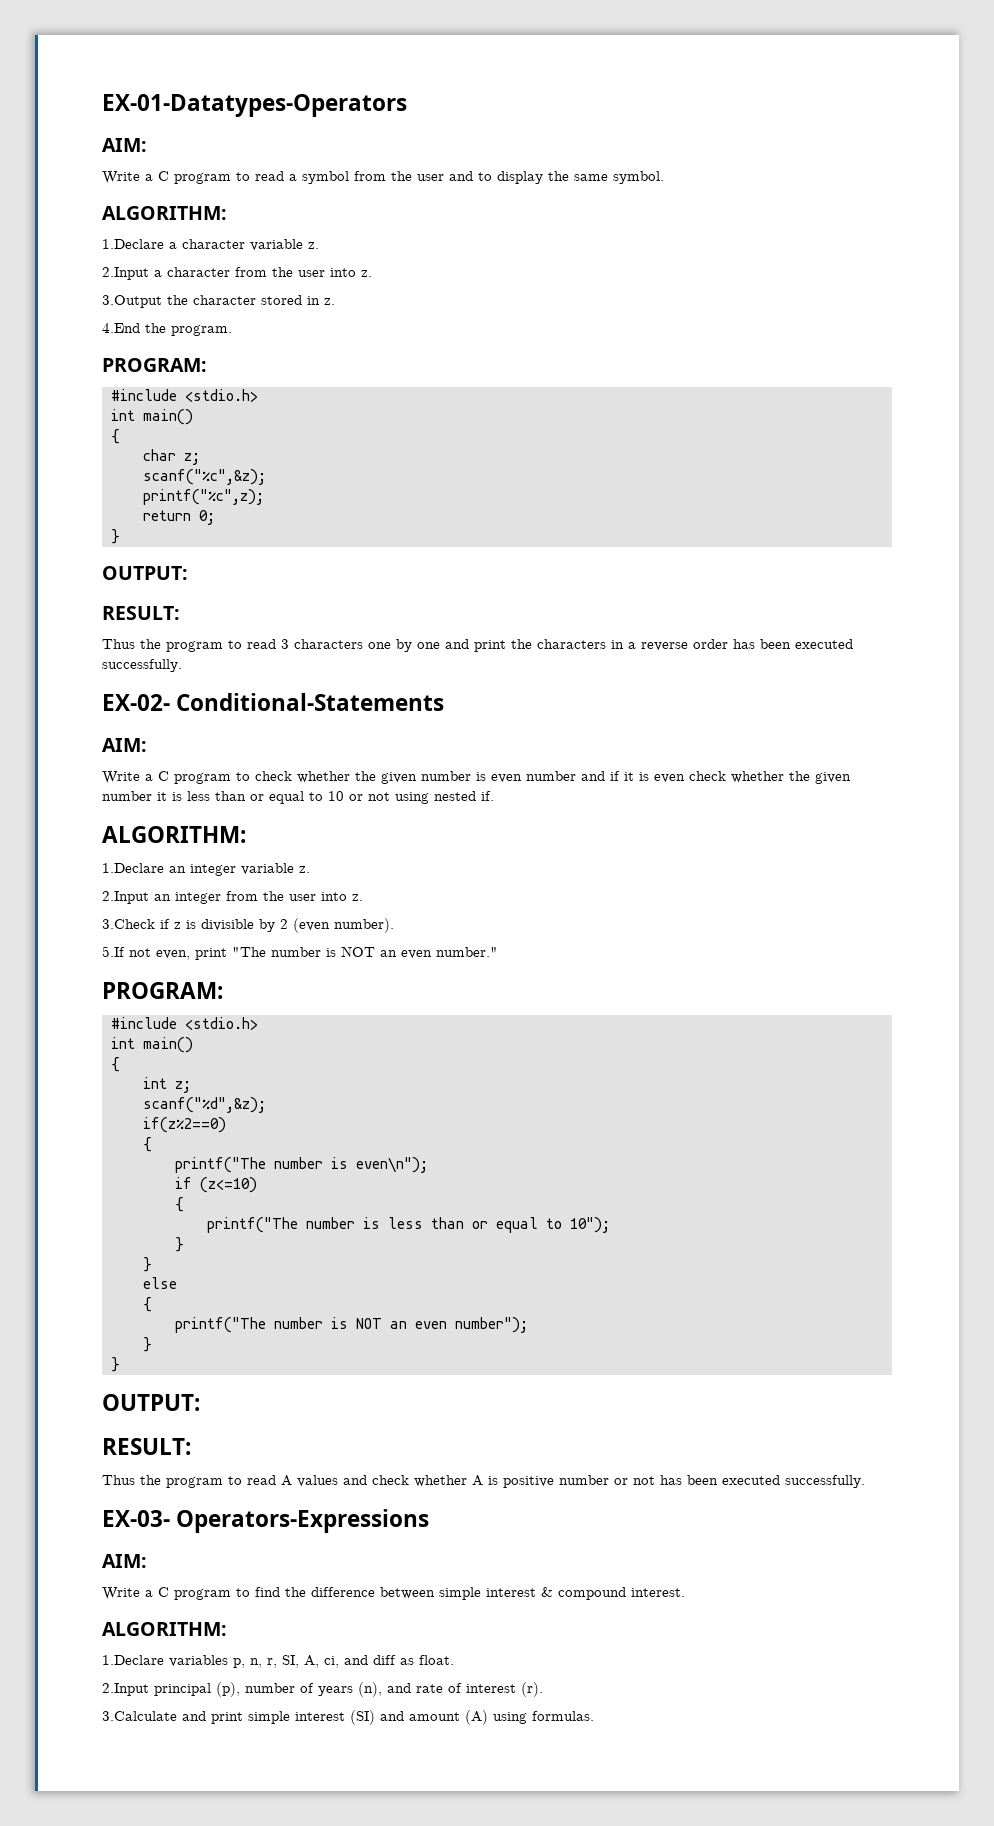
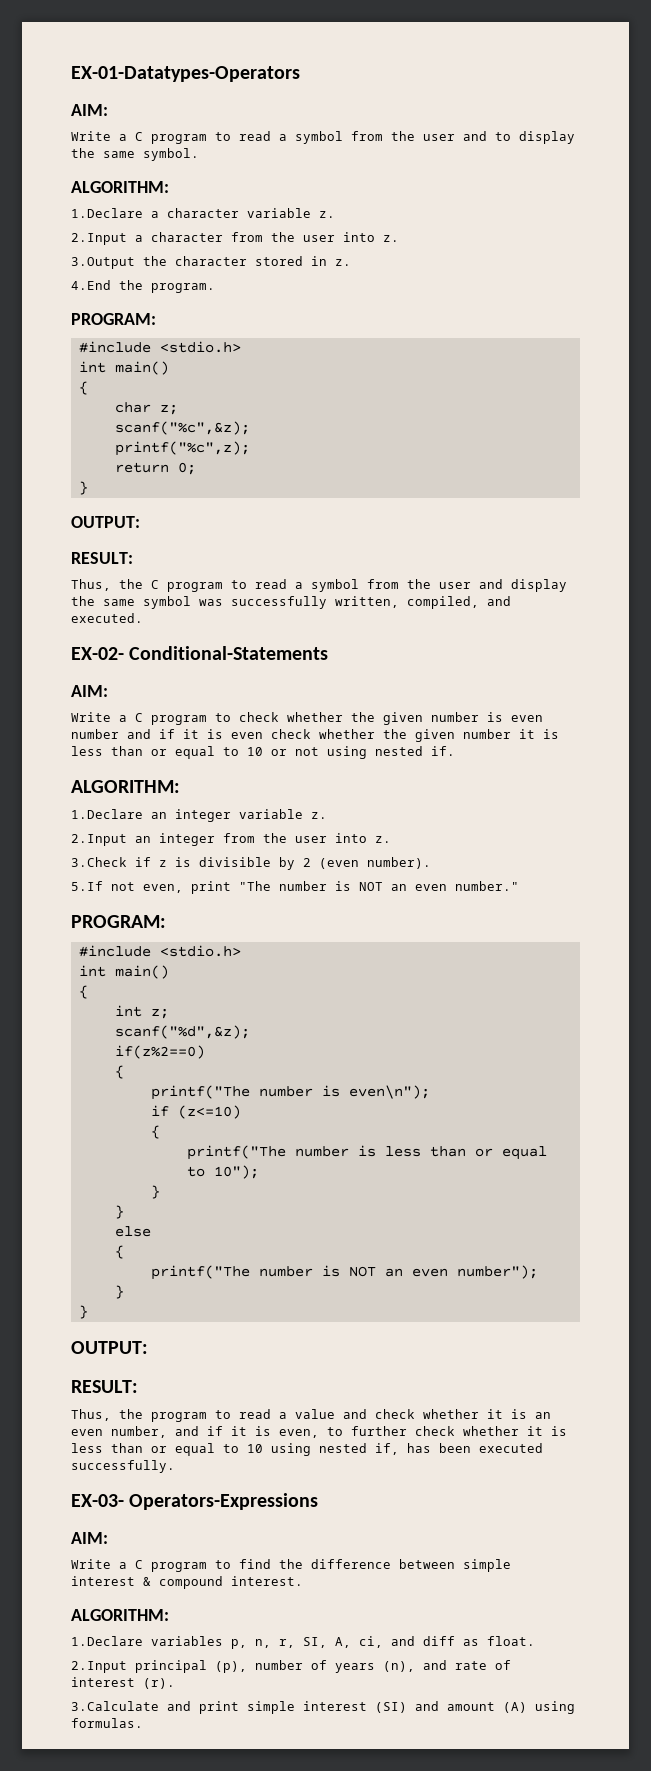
- Thus the program to read 3 characters one by one and print the characters in a reverse order has been executed successfully.
+ Thus, the C program to read a symbol from the user and display the same symbol was successfully written, compiled, and executed.
- Thus the program to read A values and check whether A is positive number or not has been executed successfully.
+ Thus, the program to read a value and check whether it is an even number, and if it is even, to further check whether it is less than or equal to 10 using nested if, has been executed successfully.

